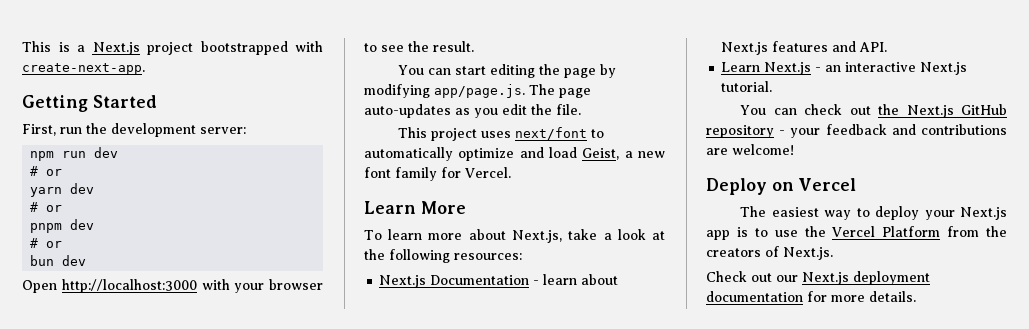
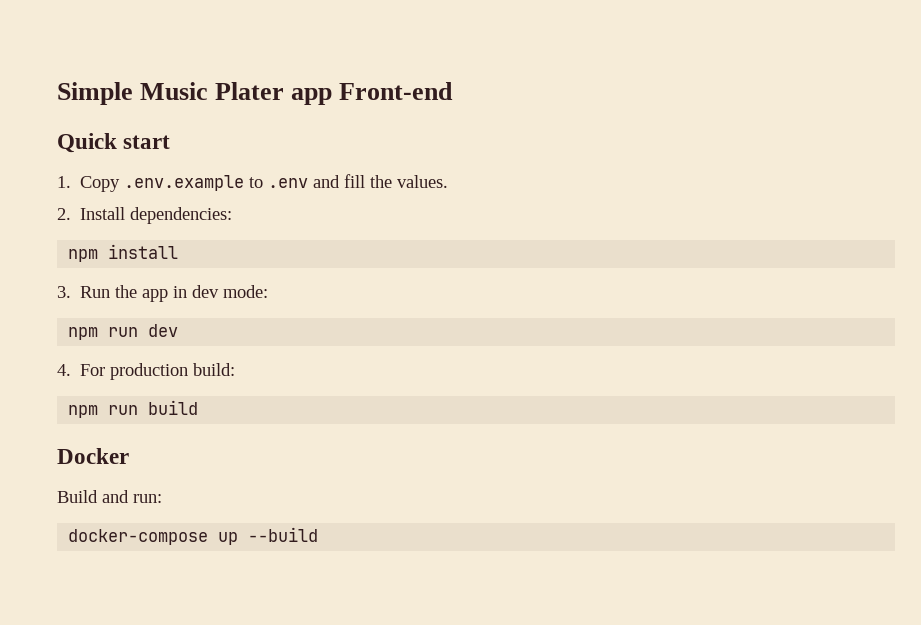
- This is a Next.js project bootstrapped with create-next-app.
- Getting Started
- First, run the development server:
+ Simple Music Plater app Front-end
+ Quick start
+ 1. Copy .env.example to .env and fill the values.
+ 2. Install dependencies:
+ npm install
+ 3. Run the app in dev mode:
  npm run dev
- # or
- yarn dev
- # or
- pnpm dev
- # or
- bun dev
- Open http://localhost:3000 with your browser to see the result.
- You can start editing the page by modifying app/page.js. The page auto-updates as you edit the file.
- This project uses next/font to automatically optimize and load Geist, a new font family for Vercel.
- Learn More
- To learn more about Next.js, take a look at the following resources:
- Next.js Documentation - learn about Next.js features and API.
- Learn Next.js - an interactive Next.js tutorial.
- You can check out the Next.js GitHub repository - your feedback and contributions are welcome!
- Deploy on Vercel
- The easiest way to deploy your Next.js app is to use the Vercel Platform from the creators of Next.js.
- Check out our Next.js deployment documentation for more details.
+ 4. For production build:
+ npm run build
+ Docker
+ Build and run:
+ docker-compose up --build

